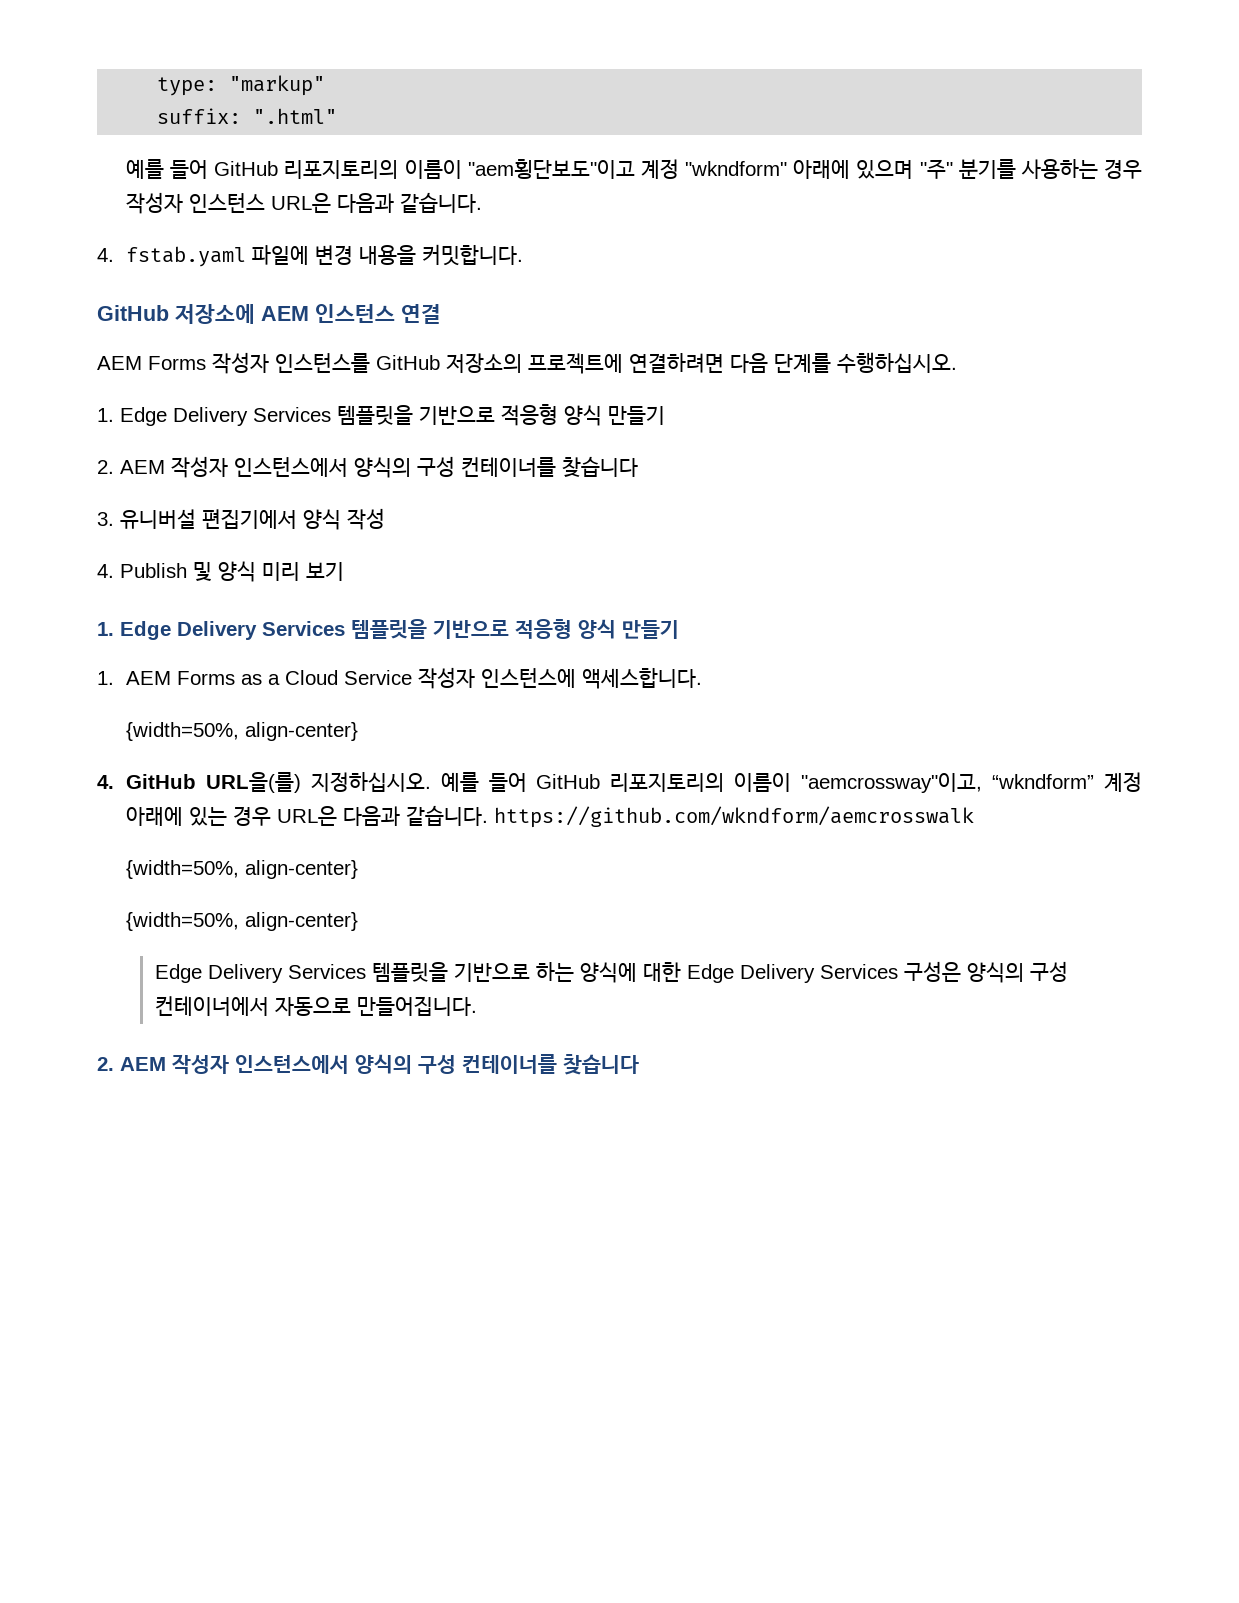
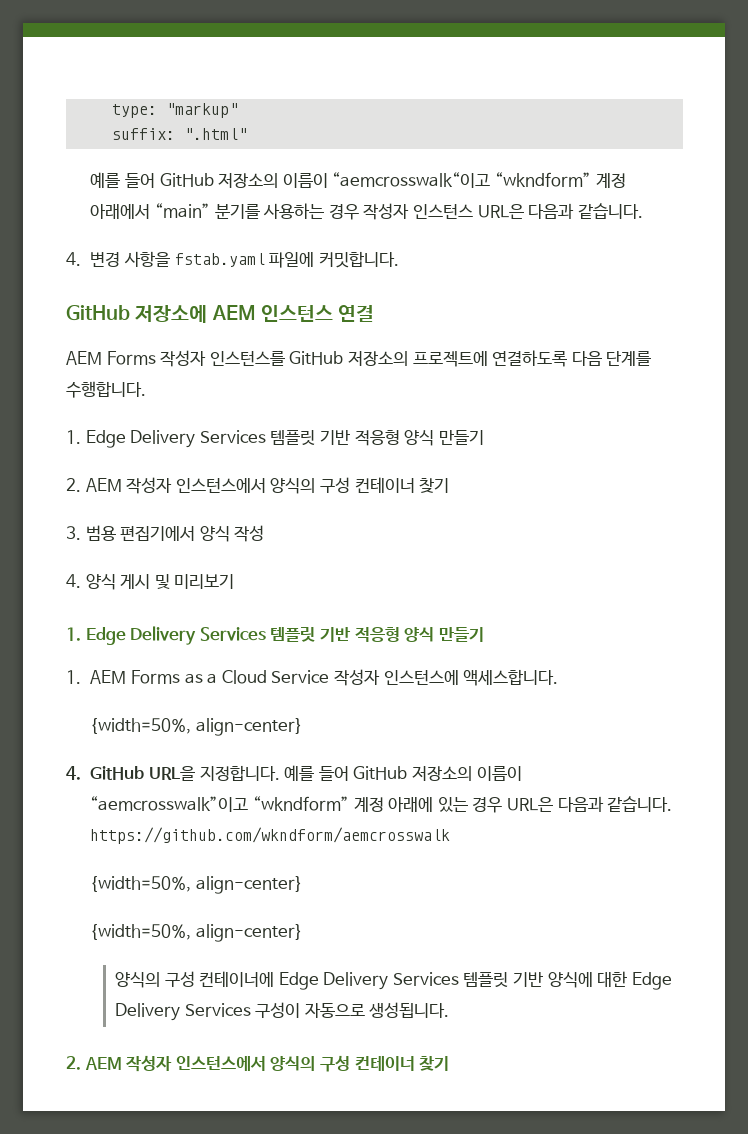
- 예를 들어 GitHub 리포지토리의 이름이 "aem횡단보도"이고 계정 "wkndform" 아래에 있으며 "주" 분기를 사용하는 경우 작성자 인스턴스 URL은 다음과 같습니다.
+ 예를 들어 GitHub 저장소의 이름이 “aemcrosswalk“이고 “wkndform” 계정 아래에서 “main” 분기를 사용하는 경우 작성자 인스턴스 URL은 다음과 같습니다.
- 4. fstab.yaml 파일에 변경 내용을 커밋합니다.
+ 4. 변경 사항을 fstab.yaml 파일에 커밋합니다.
- AEM Forms 작성자 인스턴스를 GitHub 저장소의 프로젝트에 연결하려면 다음 단계를 수행하십시오.
- 1. Edge Delivery Services 템플릿을 기반으로 적응형 양식 만들기
- 2. AEM 작성자 인스턴스에서 양식의 구성 컨테이너를 찾습니다
+ AEM Forms 작성자 인스턴스를 GitHub 저장소의 프로젝트에 연결하도록 다음 단계를 수행합니다.
+ 1. Edge Delivery Services 템플릿 기반 적응형 양식 만들기
+ 2. AEM 작성자 인스턴스에서 양식의 구성 컨테이너 찾기
- 3. 유니버설 편집기에서 양식 작성
+ 3. 범용 편집기에서 양식 작성
- 4. Publish 및 양식 미리 보기
- 1. Edge Delivery Services 템플릿을 기반으로 적응형 양식 만들기
+ 4. 양식 게시 및 미리보기
+ 1. Edge Delivery Services 템플릿 기반 적응형 양식 만들기
- 4. GitHub URL을(를) 지정하십시오. 예를 들어 GitHub 리포지토리의 이름이 "aemcrossway"이고, “wkndform” 계정 아래에 있는 경우 URL은 다음과 같습니다. https://github.com/wkndform/aemcrosswalk
+ 4. GitHub URL을 지정합니다. 예를 들어 GitHub 저장소의 이름이 “aemcrosswalk”이고 “wkndform” 계정 아래에 있는 경우 URL은 다음과 같습니다. https://github.com/wkndform/aemcrosswalk
- Edge Delivery Services 템플릿을 기반으로 하는 양식에 대한 Edge Delivery Services 구성은 양식의 구성 컨테이너에서 자동으로 만들어집니다.
- 2. AEM 작성자 인스턴스에서 양식의 구성 컨테이너를 찾습니다
+ 양식의 구성 컨테이너에 Edge Delivery Services 템플릿 기반 양식에 대한 Edge Delivery Services 구성이 자동으로 생성됩니다.
+ 2. AEM 작성자 인스턴스에서 양식의 구성 컨테이너 찾기

